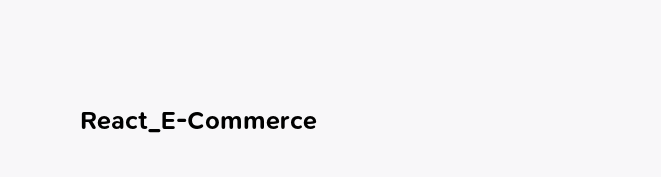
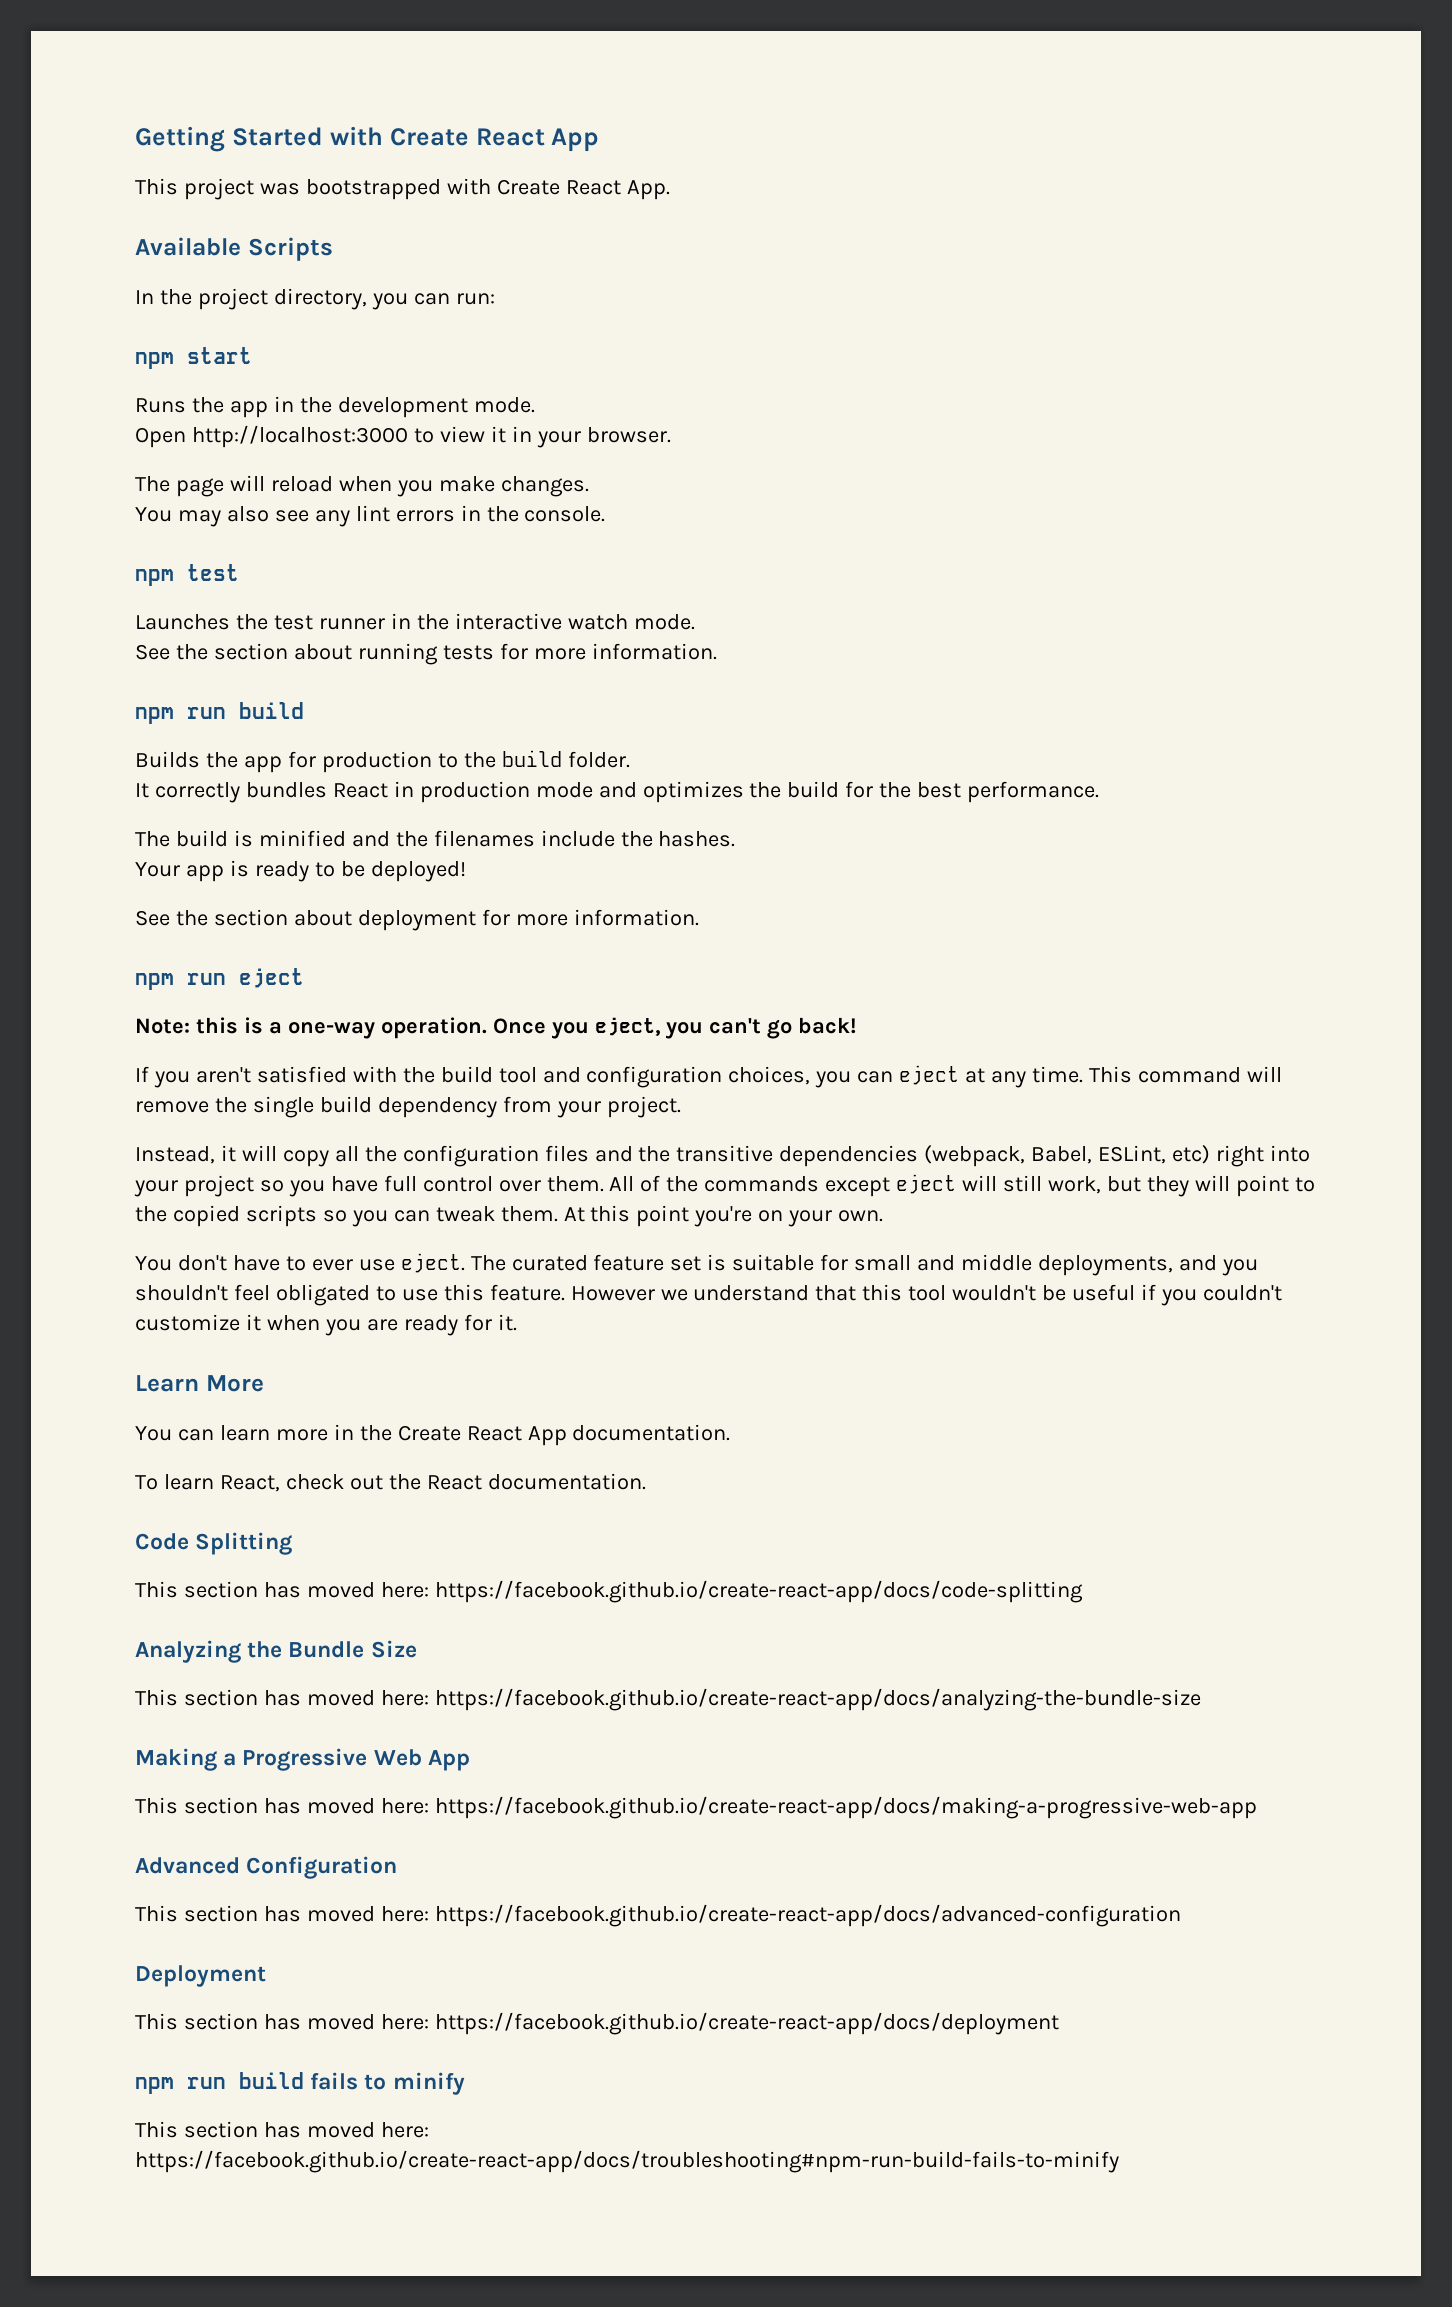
- React_E-Commerce
+ Getting Started with Create React App
+ This project was bootstrapped with Create React App.
+ Available Scripts
+ In the project directory, you can run:
+ npm start
+ Runs the app in the development mode.
+ Open http://localhost:3000 to view it in your browser.
+ The page will reload when you make changes.
+ You may also see any lint errors in the console.
+ npm test
+ Launches the test runner in the interactive watch mode.
+ See the section about running tests for more information.
+ npm run build
+ Builds the app for production to the build folder.
+ It correctly bundles React in production mode and optimizes the build for the best performance.
+ The build is minified and the filenames include the hashes.
+ Your app is ready to be deployed!
+ See the section about deployment for more information.
+ npm run eject
+ Note: this is a one-way operation. Once you eject, you can't go back!
+ If you aren't satisfied with the build tool and configuration choices, you can eject at any time. This command will remove the single build dependency from your project.
+ Instead, it will copy all the configuration files and the transitive dependencies (webpack, Babel, ESLint, etc) right into your project so you have full control over them. All of the commands except eject will still work, but they will point to the copied scripts so you can tweak them. At this point you're on your own.
+ You don't have to ever use eject. The curated feature set is suitable for small and middle deployments, and you shouldn't feel obligated to use this feature. However we understand that this tool wouldn't be useful if you couldn't customize it when you are ready for it.
+ Learn More
+ You can learn more in the Create React App documentation.
+ To learn React, check out the React documentation.
+ Code Splitting
+ This section has moved here: https://facebook.github.io/create-react-app/docs/code-splitting
+ Analyzing the Bundle Size
+ This section has moved here: https://facebook.github.io/create-react-app/docs/analyzing-the-bundle-size
+ Making a Progressive Web App
+ This section has moved here: https://facebook.github.io/create-react-app/docs/making-a-progressive-web-app
+ Advanced Configuration
+ This section has moved here: https://facebook.github.io/create-react-app/docs/advanced-configuration
+ Deployment
+ This section has moved here: https://facebook.github.io/create-react-app/docs/deployment
+ npm run build fails to minify
+ This section has moved here: https://facebook.github.io/create-react-app/docs/troubleshooting#npm-run-build-fails-to-minify

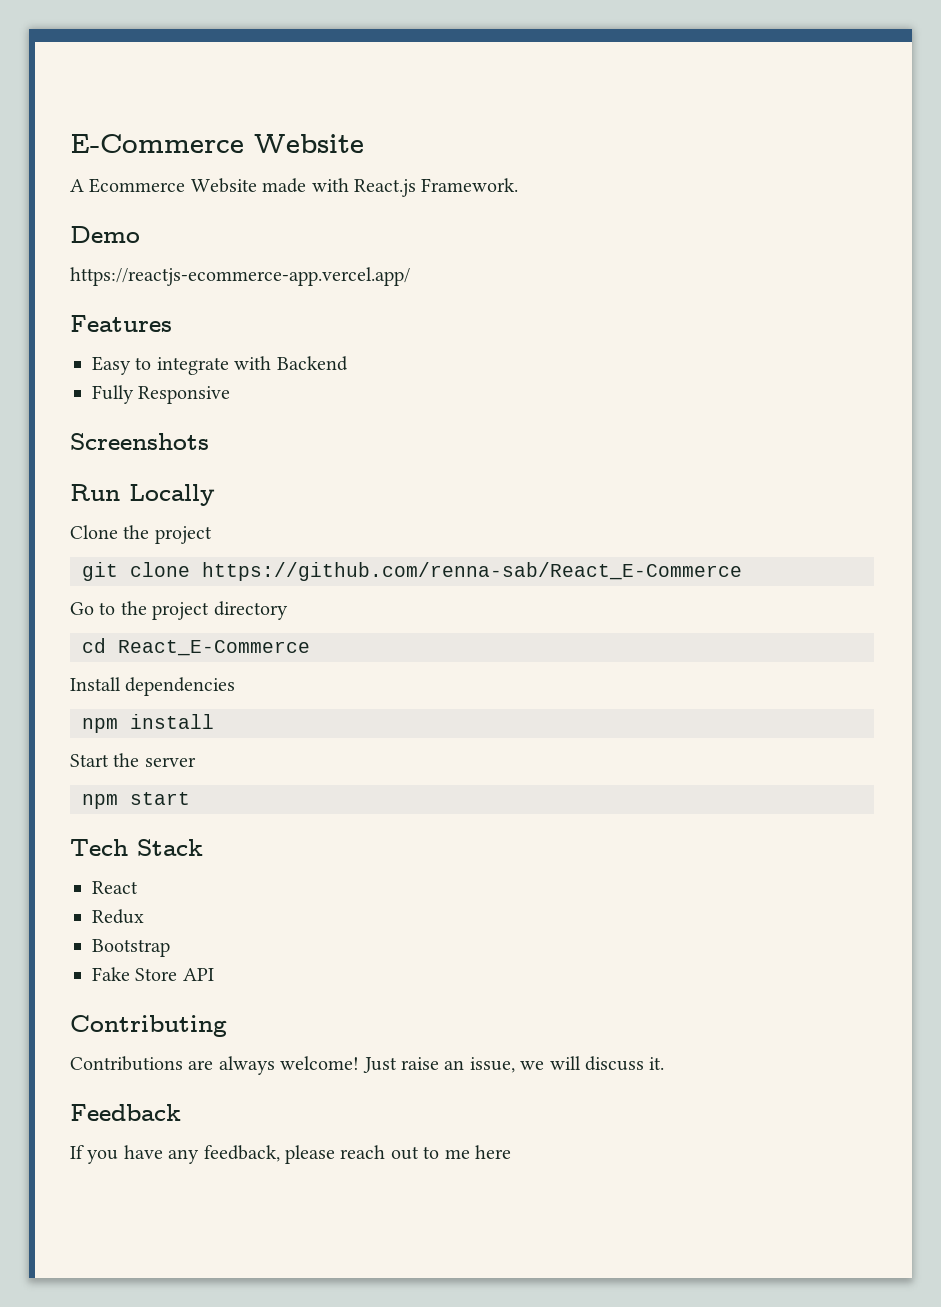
- Getting Started with Create React App
- This project was bootstrapped with Create React App.
- Available Scripts
- In the project directory, you can run:
+ E-Commerce Website
+ A Ecommerce Website made with React.js Framework.
+ Demo
+ https://reactjs-ecommerce-app.vercel.app/
+ Features
+ Easy to integrate with Backend
+ Fully Responsive
+ Screenshots
+ Run Locally
+ Clone the project
+ git clone https://github.com/renna-sab/React_E-Commerce
+ Go to the project directory
+ cd React_E-Commerce
+ Install dependencies
+ npm install
+ Start the server
  npm start
- Runs the app in the development mode.
- Open http://localhost:3000 to view it in your browser.
- The page will reload when you make changes.
- You may also see any lint errors in the console.
- npm test
- Launches the test runner in the interactive watch mode.
- See the section about running tests for more information.
- npm run build
- Builds the app for production to the build folder.
- It correctly bundles React in production mode and optimizes the build for the best performance.
- The build is minified and the filenames include the hashes.
- Your app is ready to be deployed!
- See the section about deployment for more information.
- npm run eject
- Note: this is a one-way operation. Once you eject, you can't go back!
- If you aren't satisfied with the build tool and configuration choices, you can eject at any time. This command will remove the single build dependency from your project.
- Instead, it will copy all the configuration files and the transitive dependencies (webpack, Babel, ESLint, etc) right into your project so you have full control over them. All of the commands except eject will still work, but they will point to the copied scripts so you can tweak them. At this point you're on your own.
- You don't have to ever use eject. The curated feature set is suitable for small and middle deployments, and you shouldn't feel obligated to use this feature. However we understand that this tool wouldn't be useful if you couldn't customize it when you are ready for it.
- Learn More
- You can learn more in the Create React App documentation.
- To learn React, check out the React documentation.
- Code Splitting
- This section has moved here: https://facebook.github.io/create-react-app/docs/code-splitting
- Analyzing the Bundle Size
- This section has moved here: https://facebook.github.io/create-react-app/docs/analyzing-the-bundle-size
- Making a Progressive Web App
- This section has moved here: https://facebook.github.io/create-react-app/docs/making-a-progressive-web-app
- Advanced Configuration
- This section has moved here: https://facebook.github.io/create-react-app/docs/advanced-configuration
- Deployment
- This section has moved here: https://facebook.github.io/create-react-app/docs/deployment
- npm run build fails to minify
- This section has moved here: https://facebook.github.io/create-react-app/docs/troubleshooting#npm-run-build-fails-to-minify
+ Tech Stack
+ React
+ Redux
+ Bootstrap
+ Fake Store API
+ Contributing
+ Contributions are always welcome! Just raise an issue, we will discuss it.
+ Feedback
+ If you have any feedback, please reach out to me here

